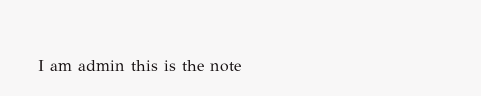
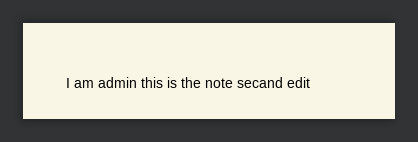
- I am admin this is the note
+ I am admin this is the note secand edit

